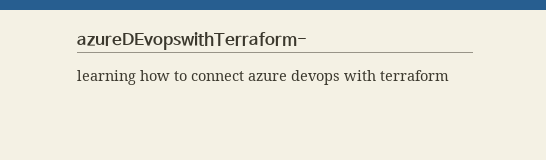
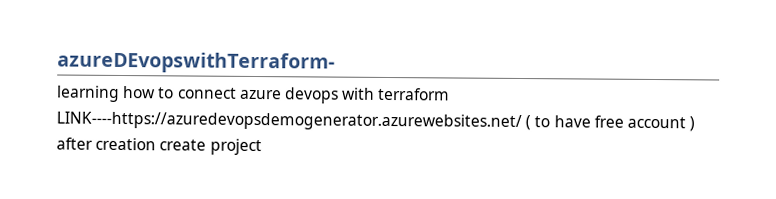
+ LINK----https://azuredevopsdemogenerator.azurewebsites.net/ ( to have free account )
+ after creation create project

